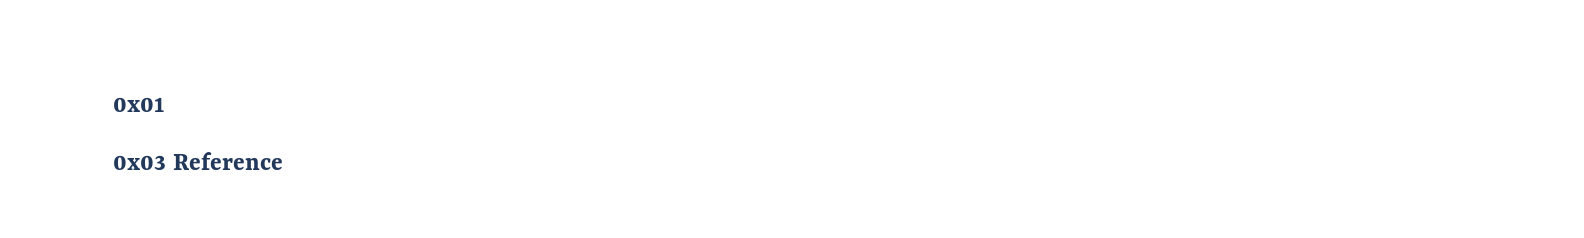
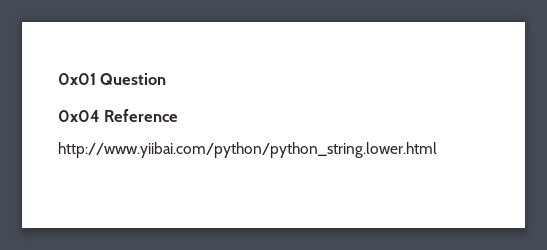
- 0x01
- 0x03 Reference
+ 0x01 Question
+ 0x04 Reference
+ http://www.yiibai.com/python/python_string.lower.html

